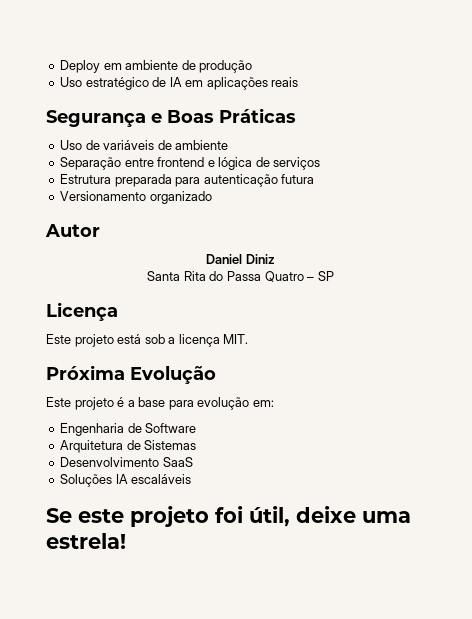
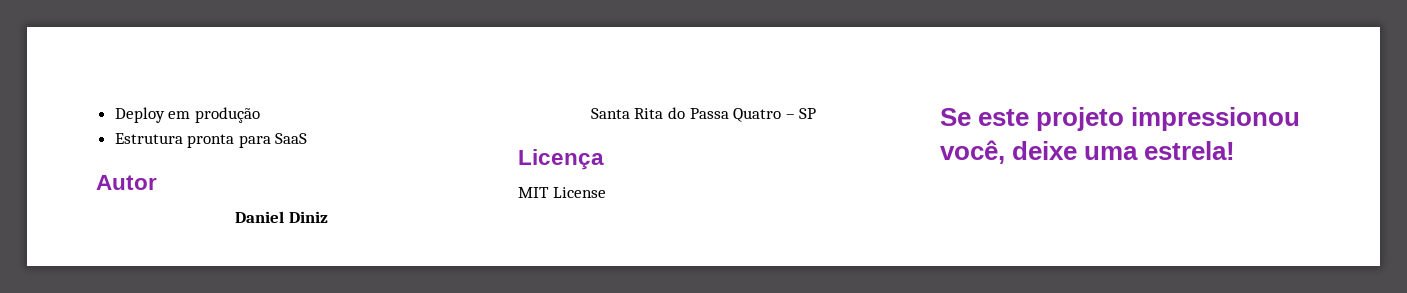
- Deploy em ambiente de produção
+ Deploy em produção
- Uso estratégico de IA em aplicações reais
- Segurança e Boas Práticas
- Uso de variáveis de ambiente
- Separação entre frontend e lógica de serviços
- Estrutura preparada para autenticação futura
- Versionamento organizado
+ Estrutura pronta para SaaS
- Este projeto está sob a licença MIT.
- Próxima Evolução
- Este projeto é a base para evolução em:
- Engenharia de Software
- Arquitetura de Sistemas
- Desenvolvimento SaaS
- Soluções IA escaláveis
+ MIT License
- Se este projeto foi útil, deixe uma estrela!
+ Se este projeto impressionou você, deixe uma estrela!

